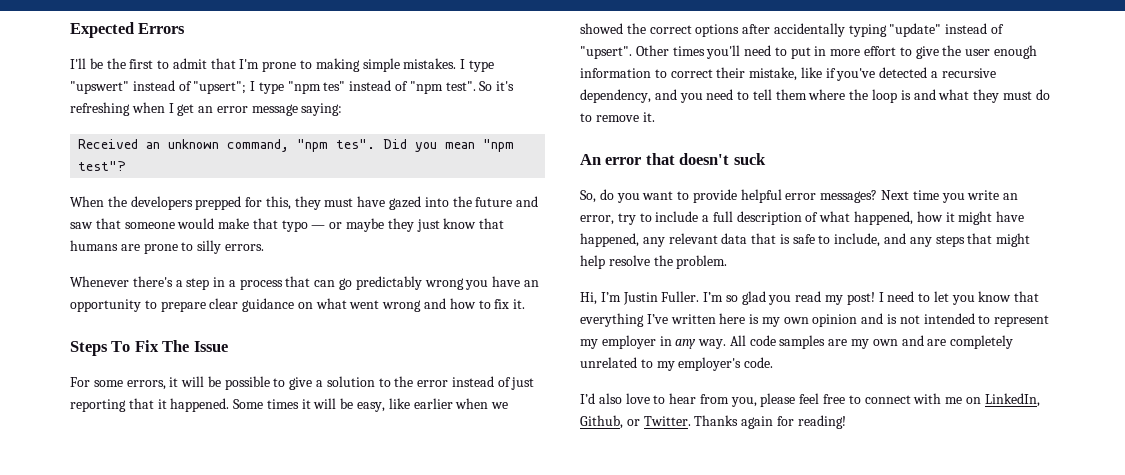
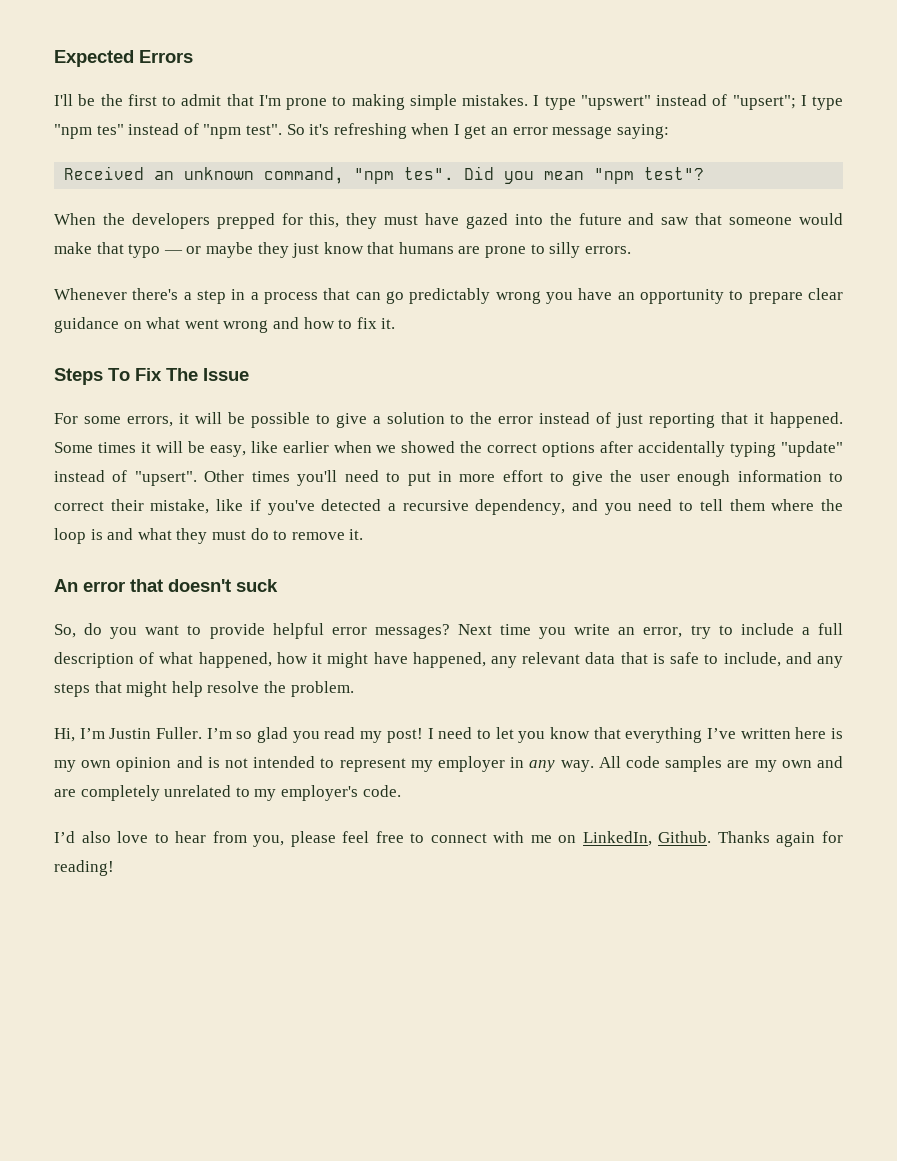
- I’d also love to hear from you, please feel free to connect with me on LinkedIn, Github, or Twitter.
+ I’d also love to hear from you, please feel free to connect with me on LinkedIn, Github.

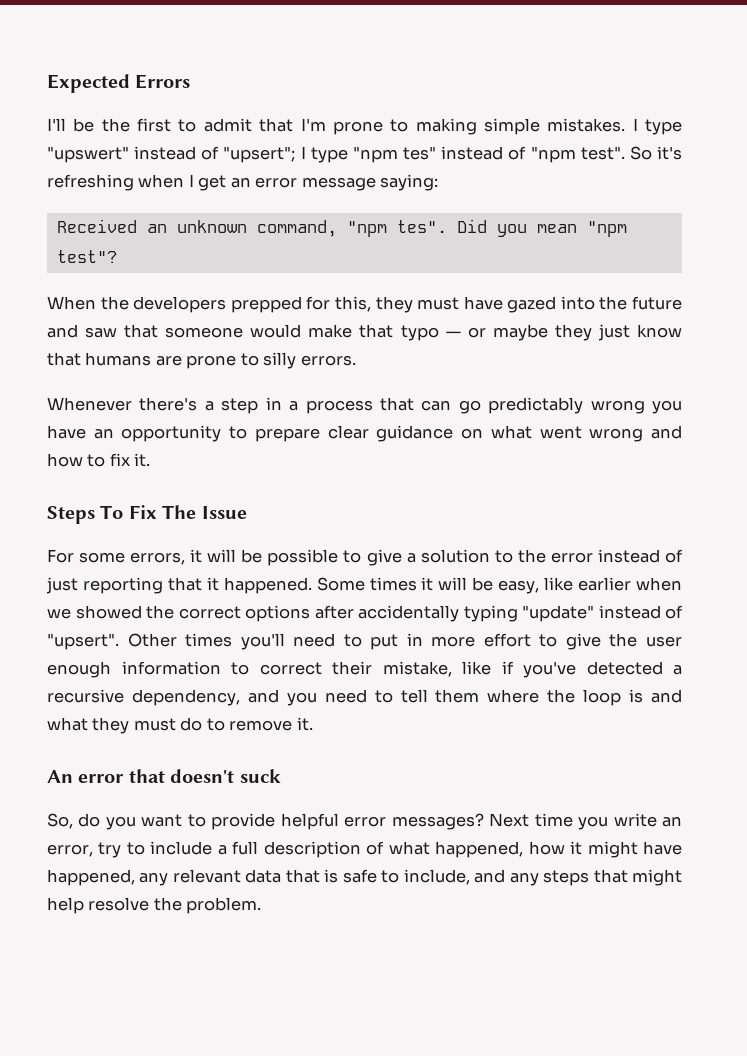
- Hi, I’m Justin Fuller. I’m so glad you read my post! I need to let you know that everything I’ve written here is my own opinion and is not intended to represent my employer in any way. All code samples are my own and are completely unrelated to my employer's code.
- I’d also love to hear from you, please feel free to connect with me on LinkedIn, Github. Thanks again for reading!

